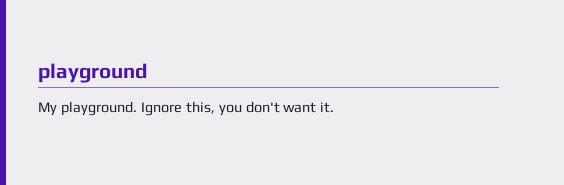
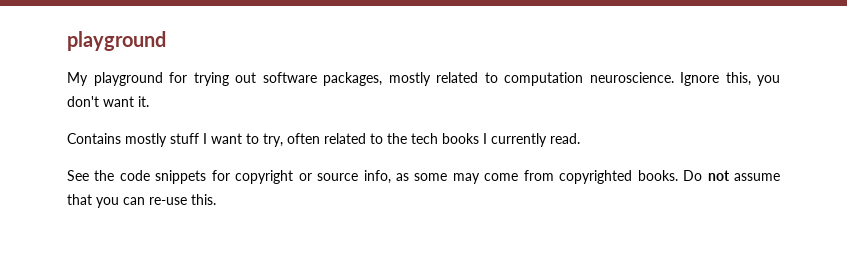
- My playground.
+ My playground for trying out software packages, mostly related to computation neuroscience.
+ Contains mostly stuff I want to try, often related to the tech books I currently read.
+ See the code snippets for copyright or source info, as some may come from copyrighted books. Do not assume that you can re-use this.

